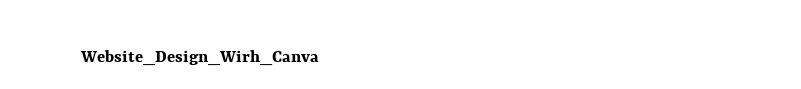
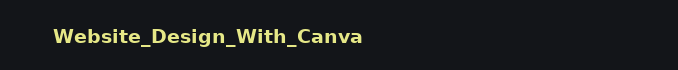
- Website_Design_Wirh_Canva
+ Website_Design_With_Canva

